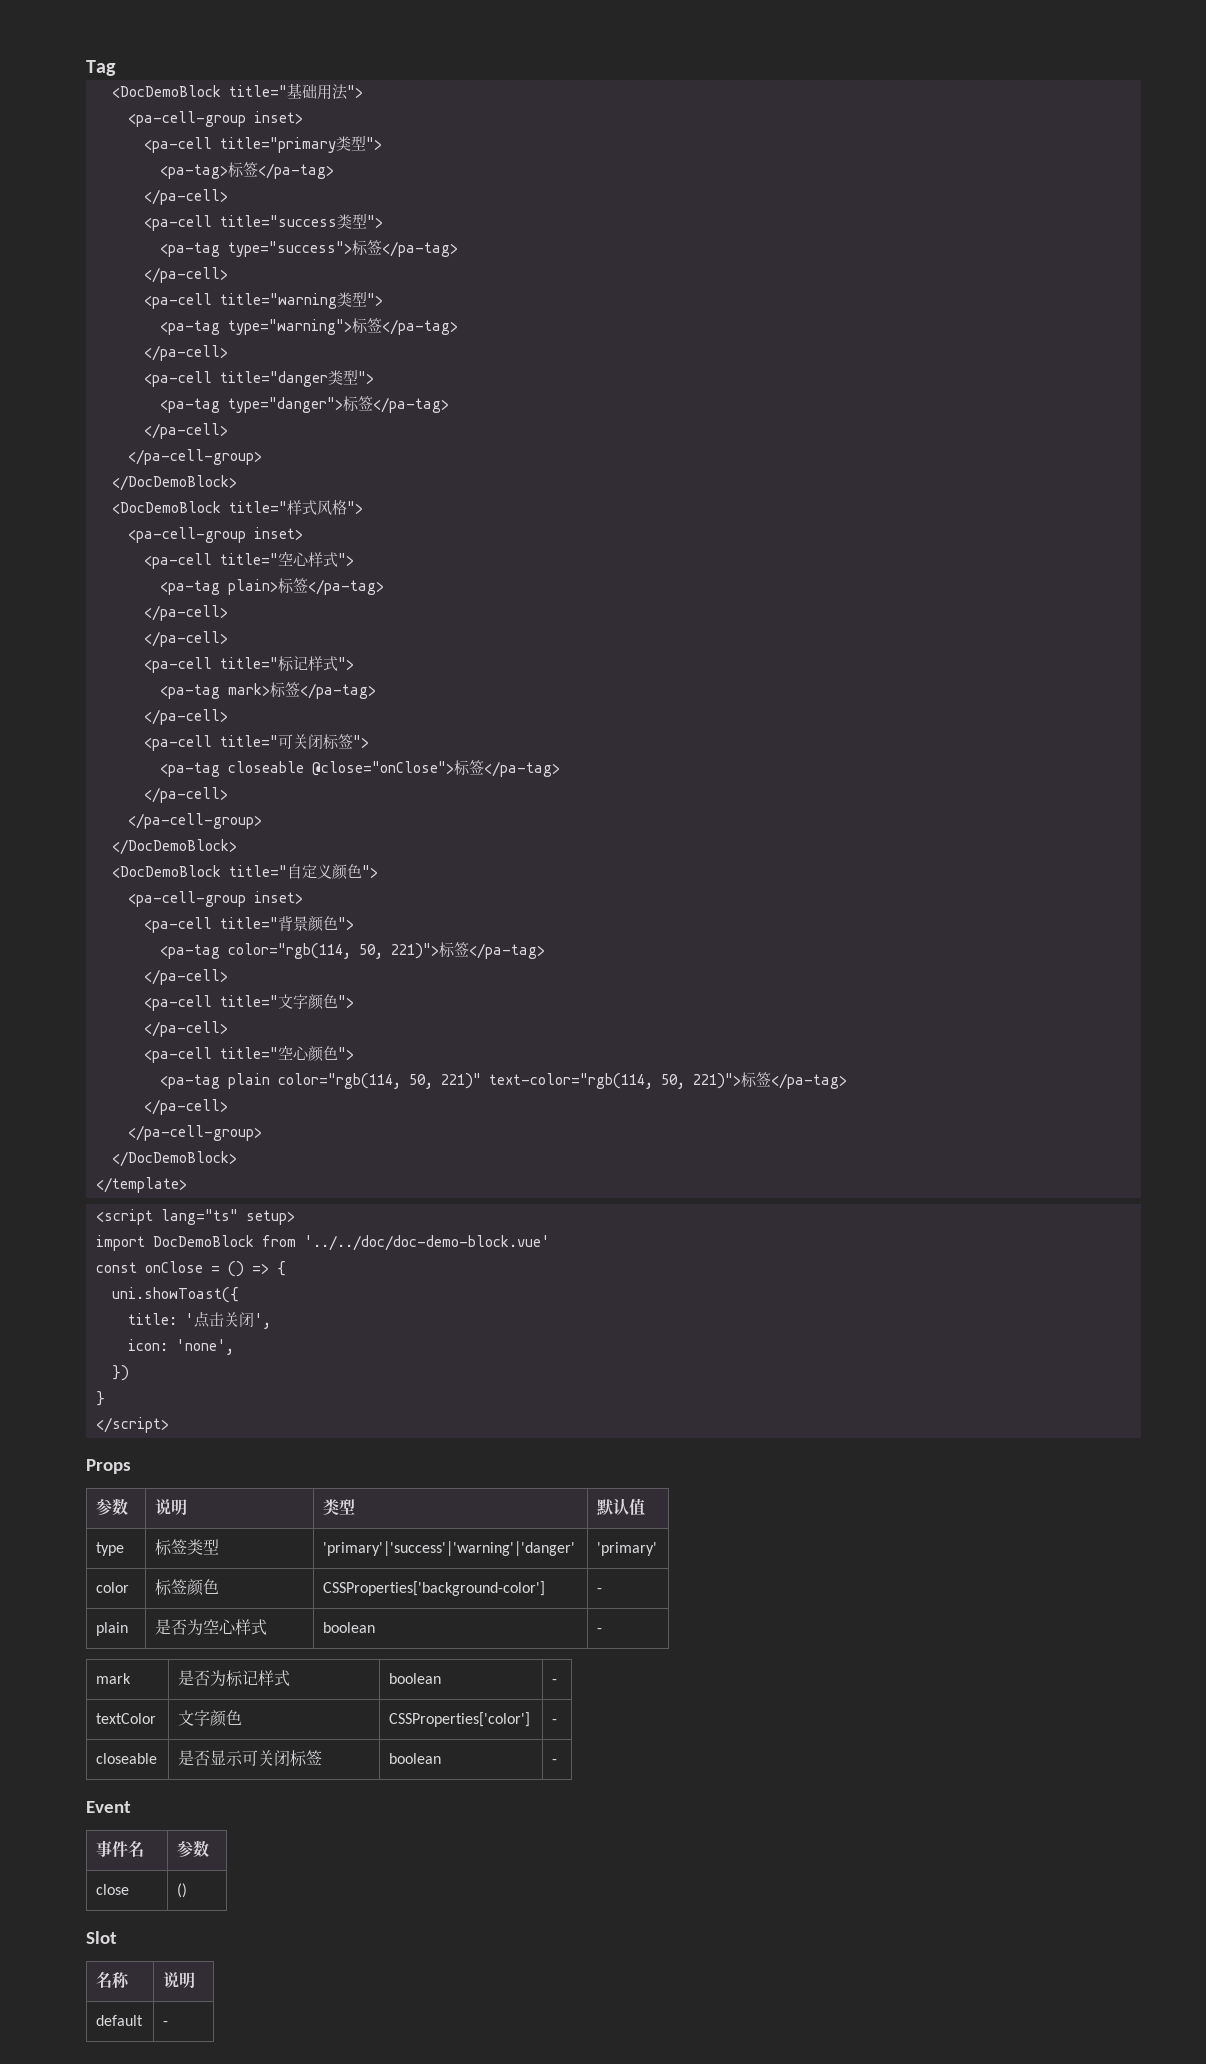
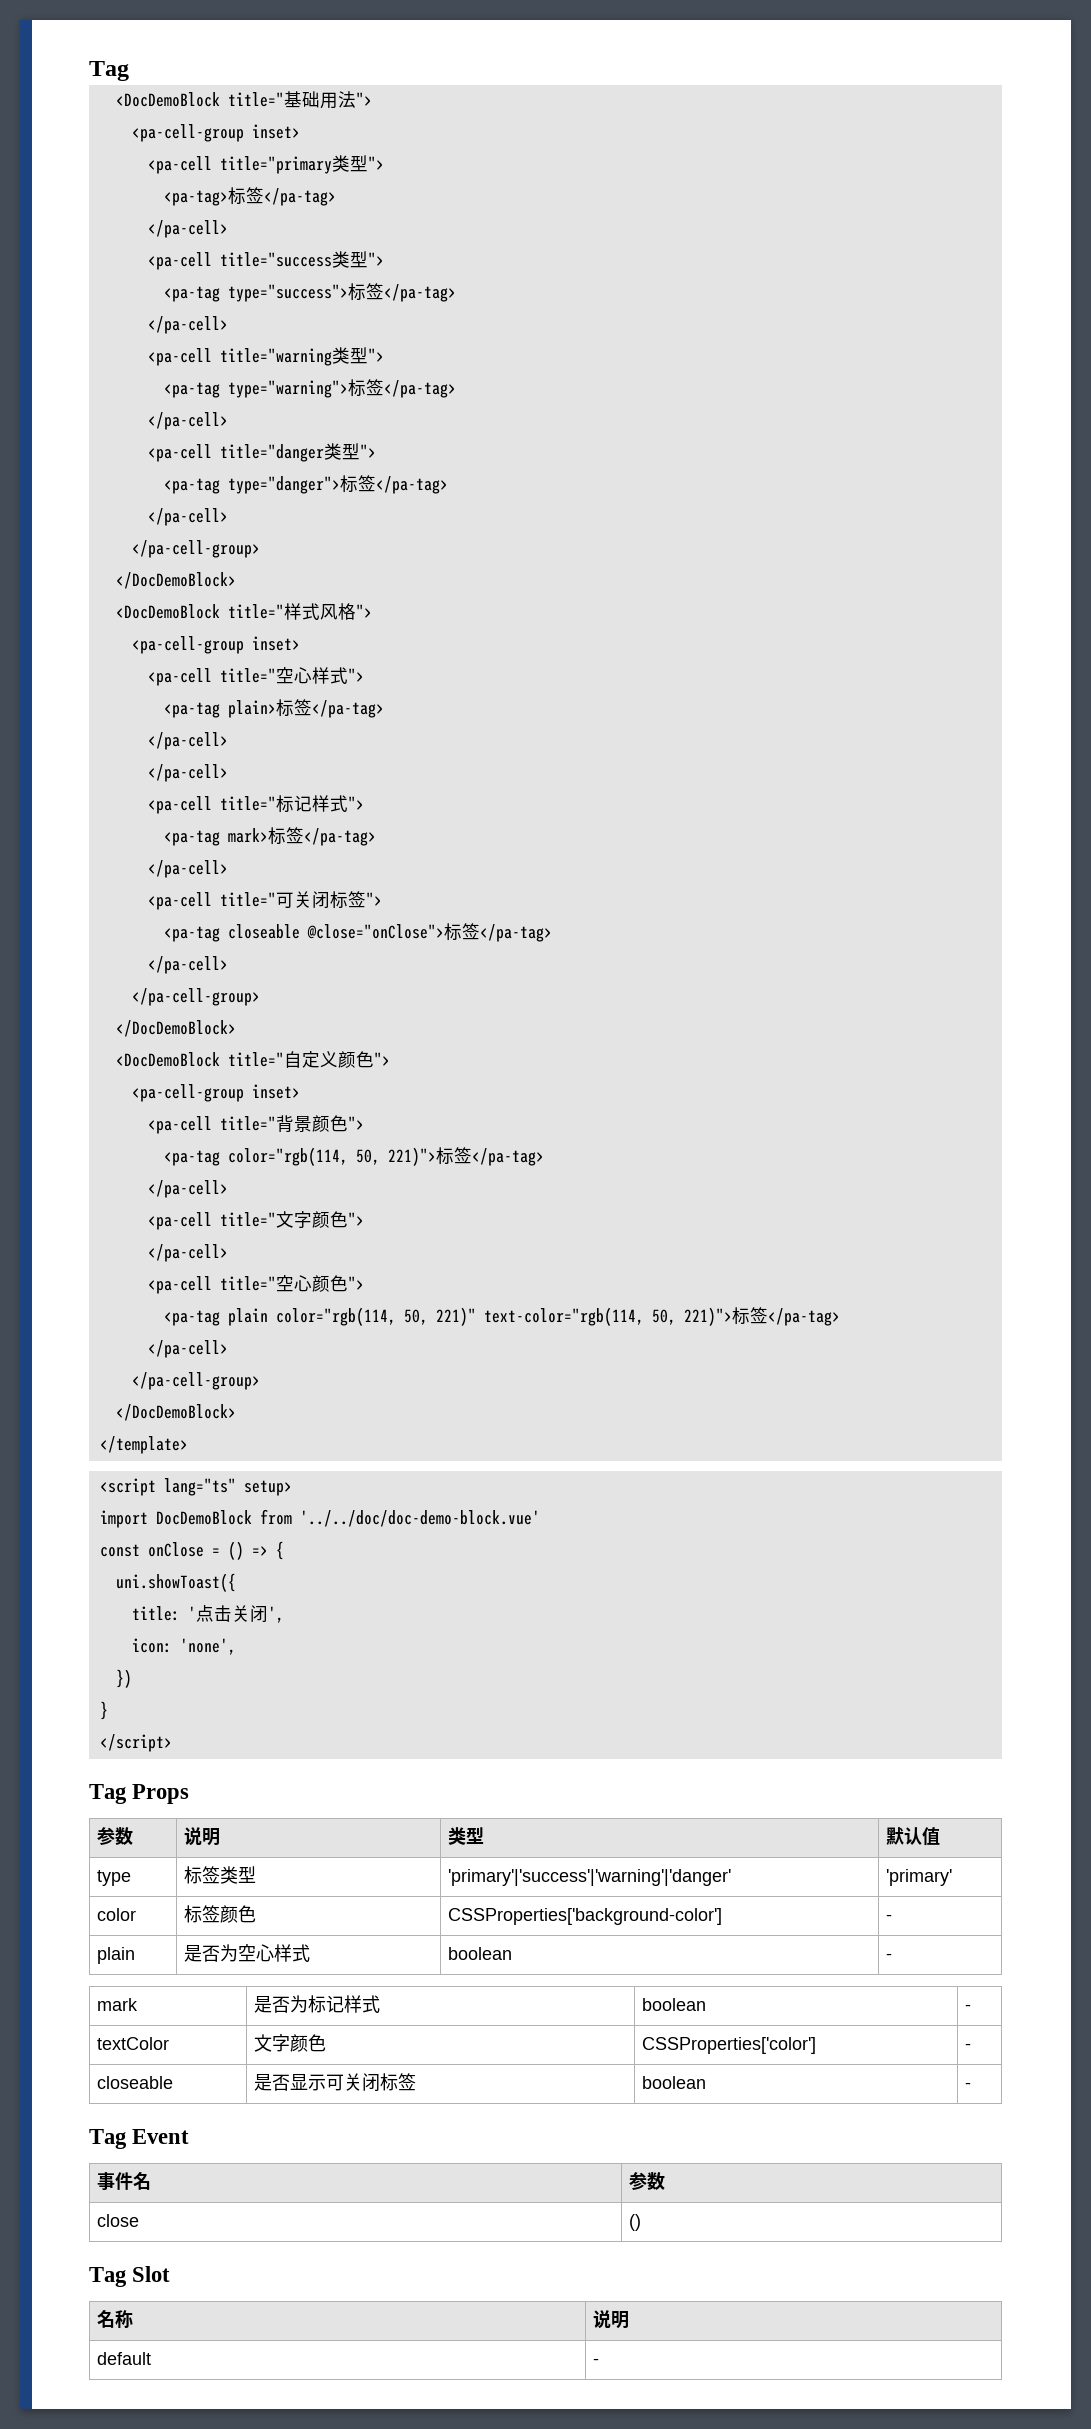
- Props
+ Tag Props
- Event
+ Tag Event
- Slot
+ Tag Slot

